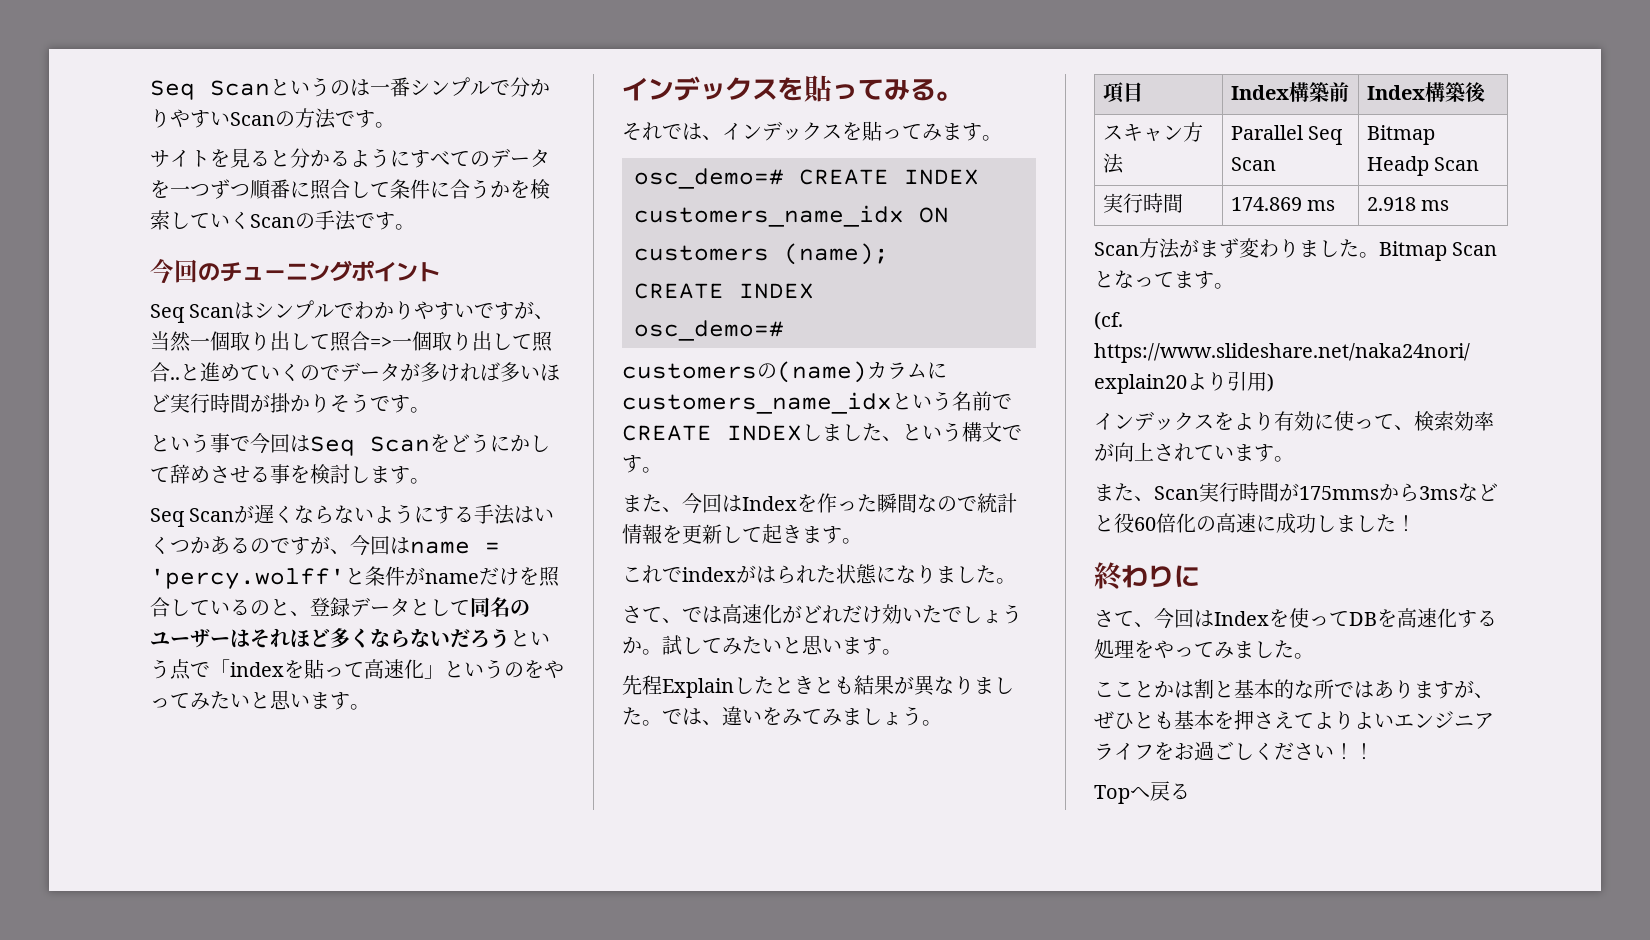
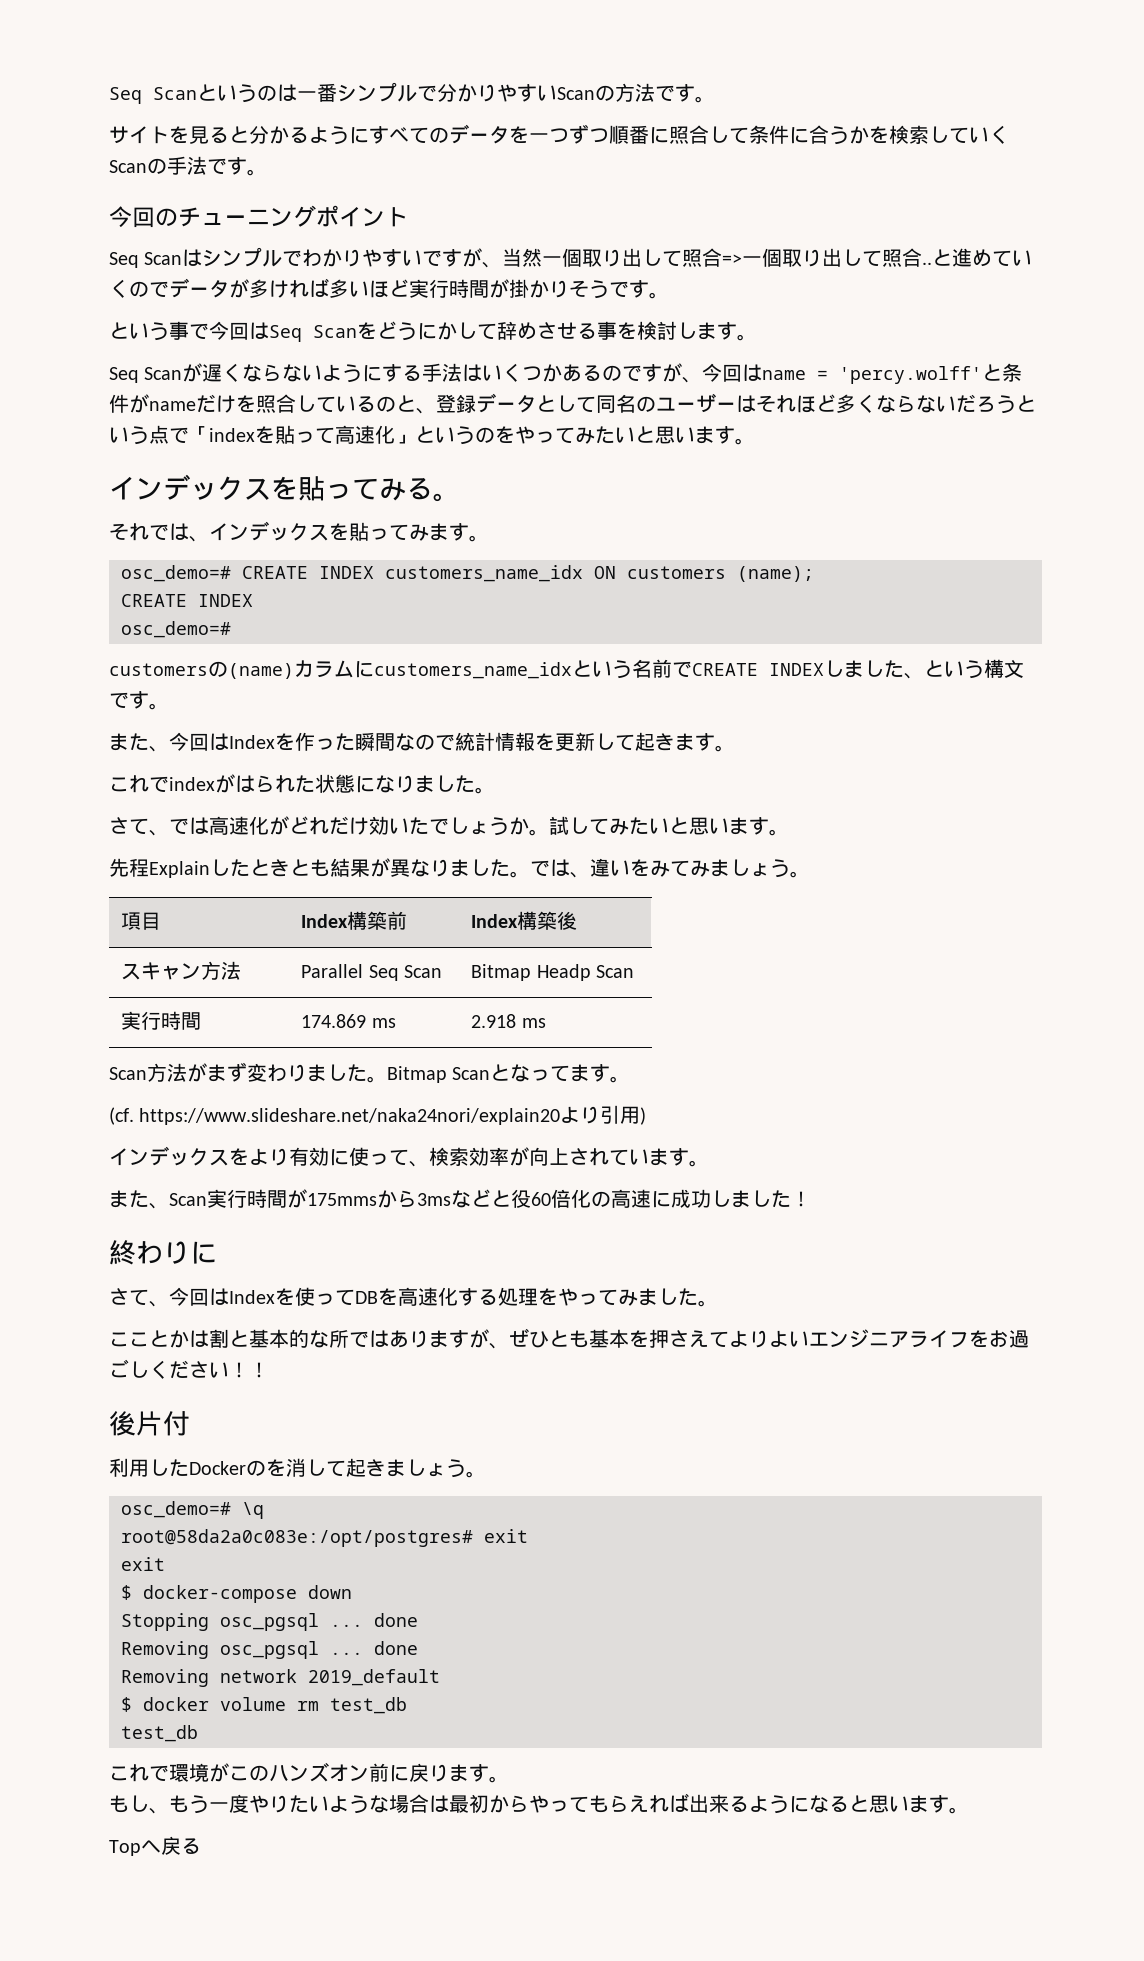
+ 後片付
+ 利用したDockerのを消して起きましょう。
+ osc_demo=# \q
+ root@58da2a0c083e:/opt/postgres# exit
+ exit
+ $ docker-compose down
+ Stopping osc_pgsql ... done
+ Removing osc_pgsql ... done
+ Removing network 2019_default
+ $ docker volume rm test_db
+ test_db
+ これで環境がこのハンズオン前に戻ります。
+ もし、もう一度やりたいような場合は最初からやってもらえれば出来るようになると思います。

